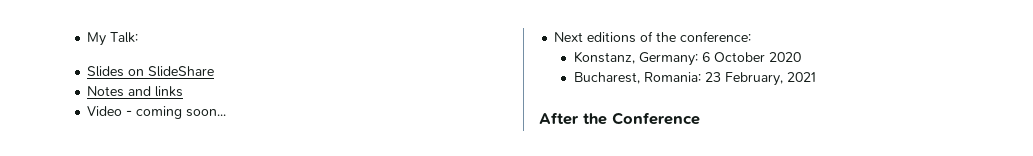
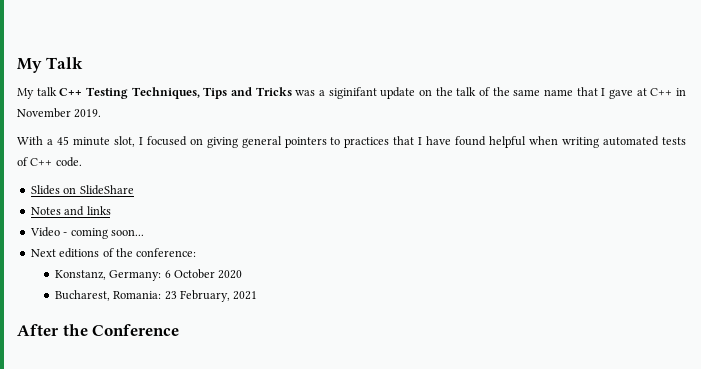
- My Talk:
+ My Talk
+ My talk C++ Testing Techniques, Tips and Tricks was a siginifant update on the talk of the same name that I gave at C++ in November 2019.
+ With a 45 minute slot, I focused on giving general pointers to practices that I have found helpful when writing automated tests of C++ code.

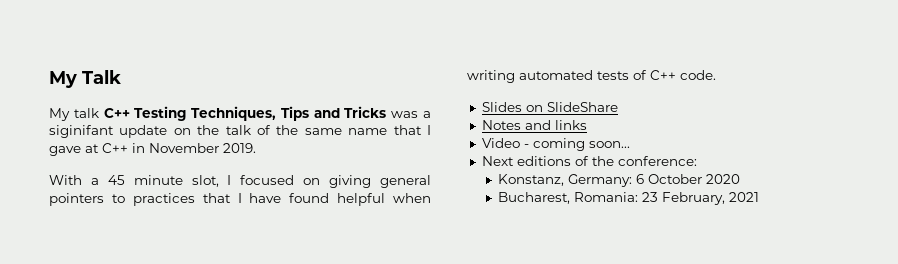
- After the Conference

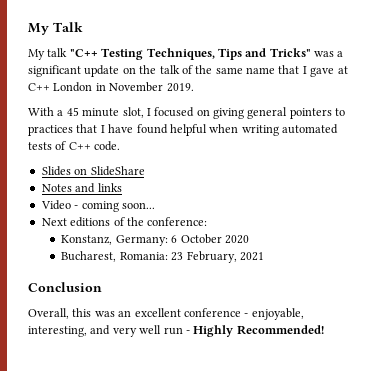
- My talk C++ Testing Techniques, Tips and Tricks was a siginifant update on the talk of the same name that I gave at C++ in November 2019.
+ My talk "C++ Testing Techniques, Tips and Tricks" was a significant update on the talk of the same name that I gave at C++ London in November 2019.
+ Conclusion
+ Overall, this was an excellent conference - enjoyable, interesting, and very well run - Highly Recommended!

